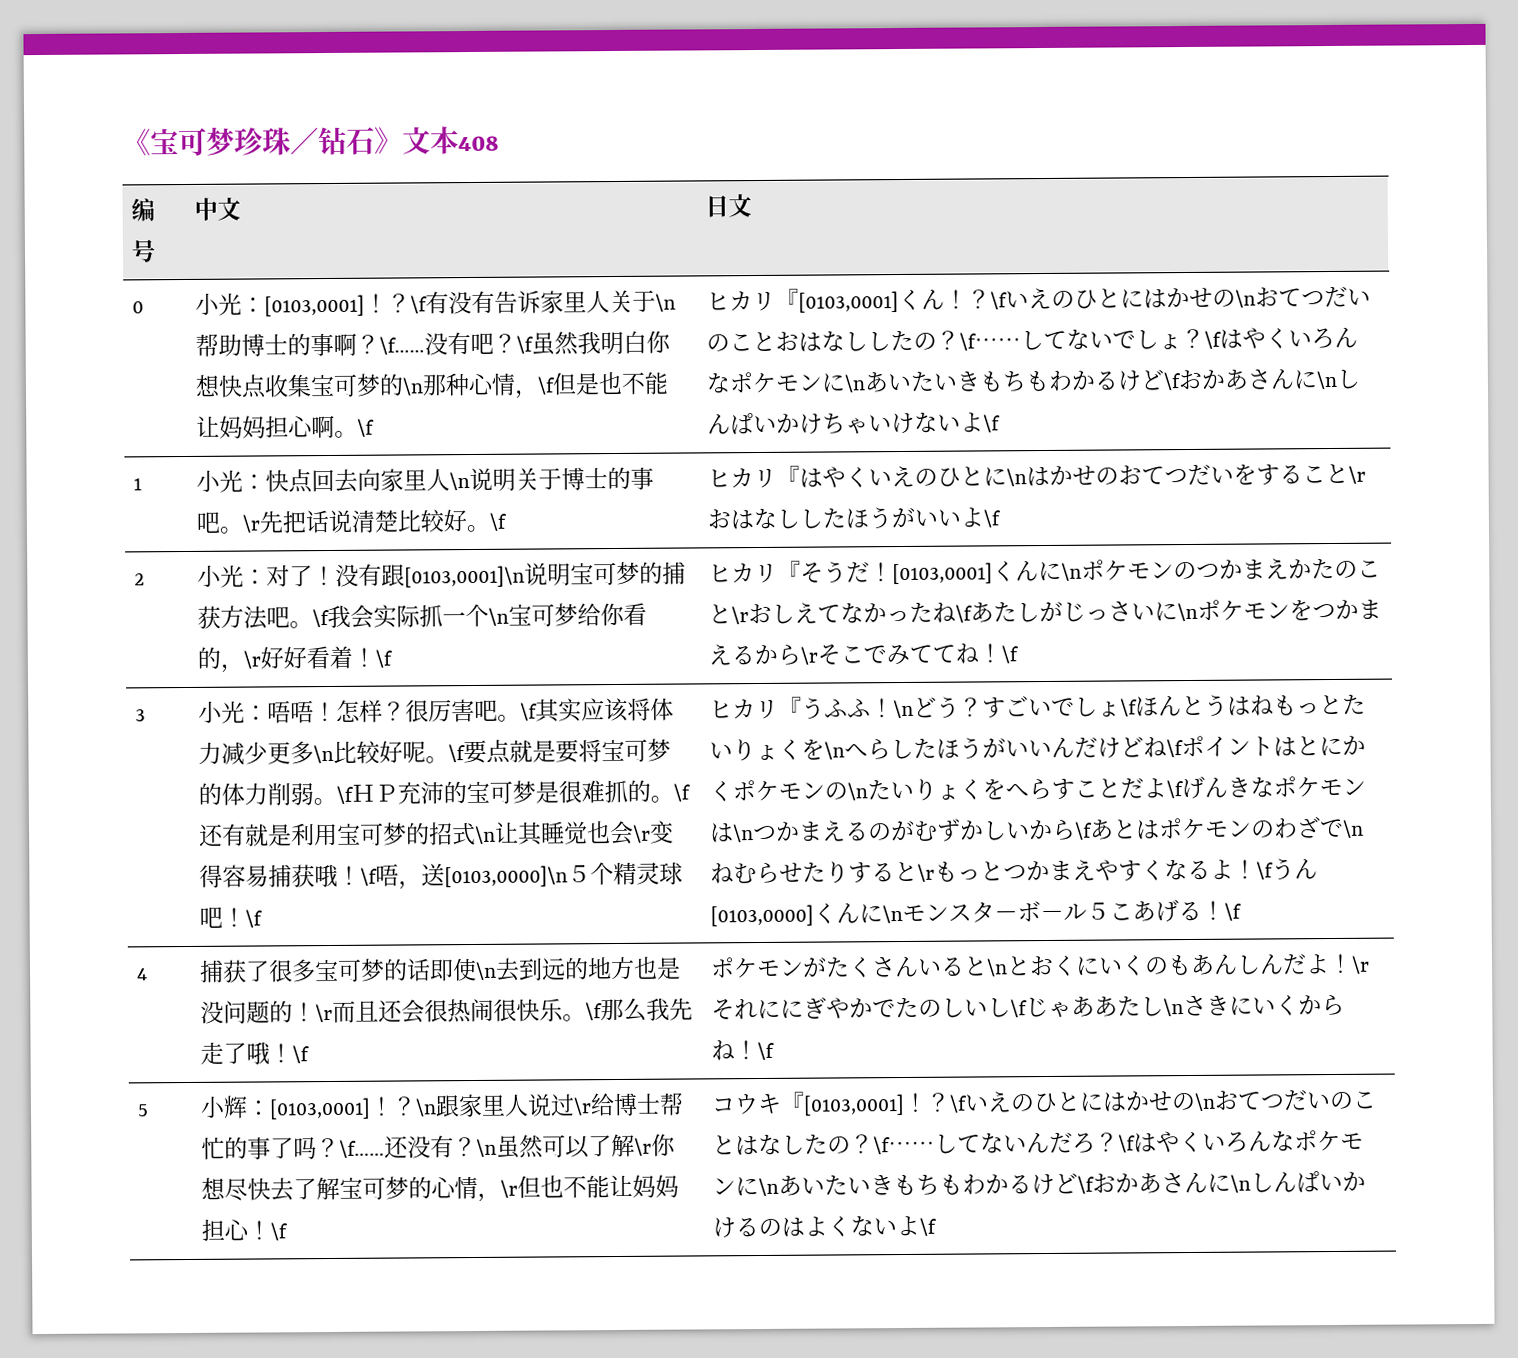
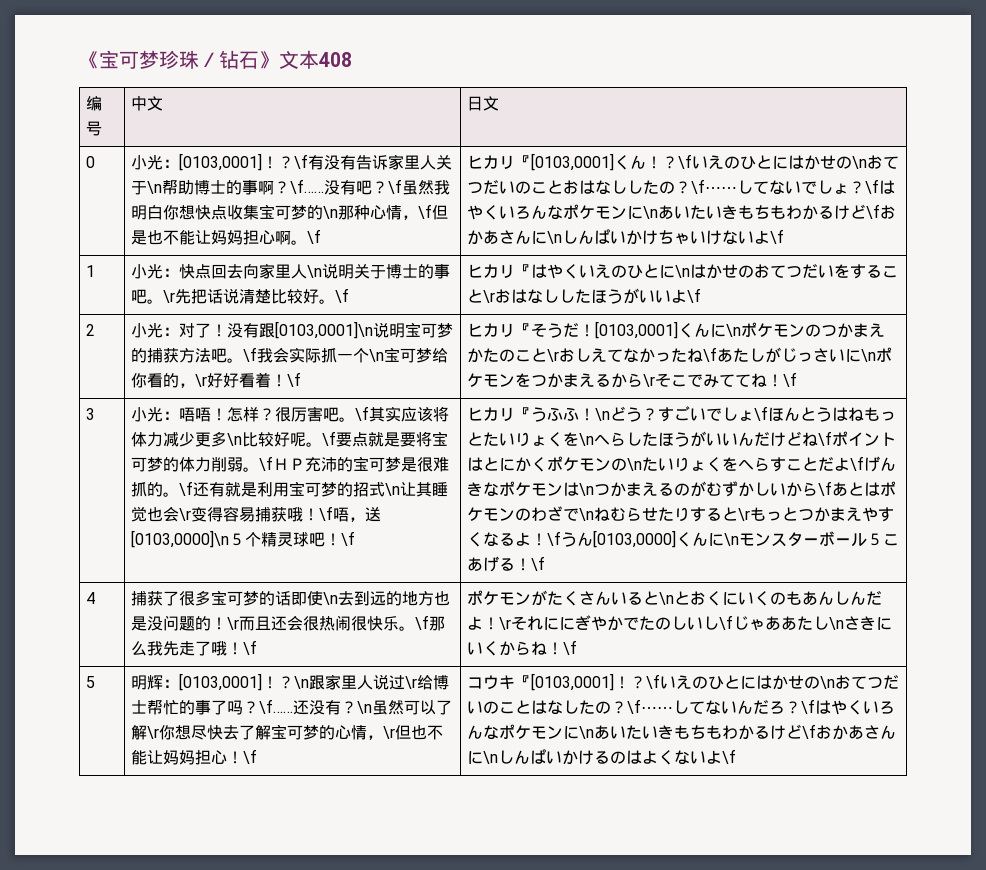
- \fうん[0103,0000]くんに\nモンスタ－ボ－ル５こあげる！
+ \fうん[0103,0000]くんに\nモンスターボール５こあげる！
- 小辉：[0103,0001]！
+ 明辉：[0103,0001]！

